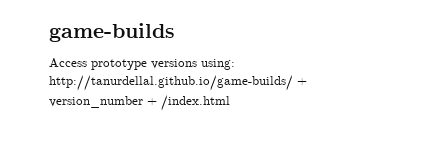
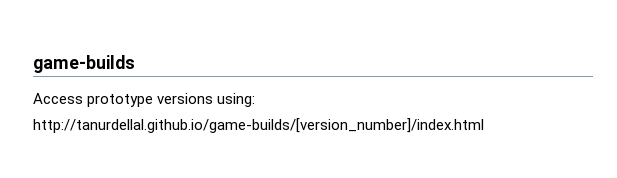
- Access prototype versions using: http://tanurdellal.github.io/game-builds/ + version_number + /index.html
+ Access prototype versions using: http://tanurdellal.github.io/game-builds/[version_number]/index.html

